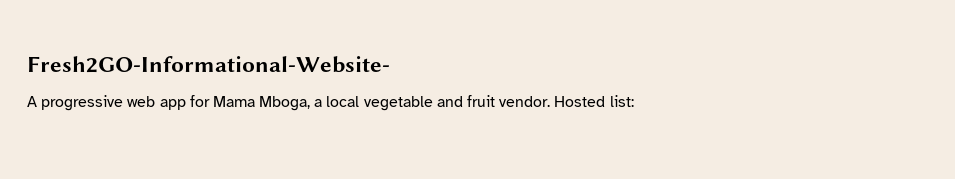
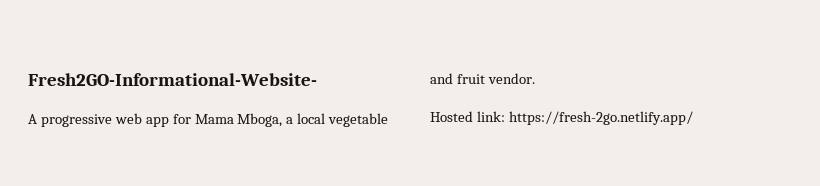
- A progressive web app for Mama Mboga, a local vegetable and fruit vendor. Hosted list:
+ A progressive web app for Mama Mboga, a local vegetable and fruit vendor.
+ Hosted link: https://fresh-2go.netlify.app/

